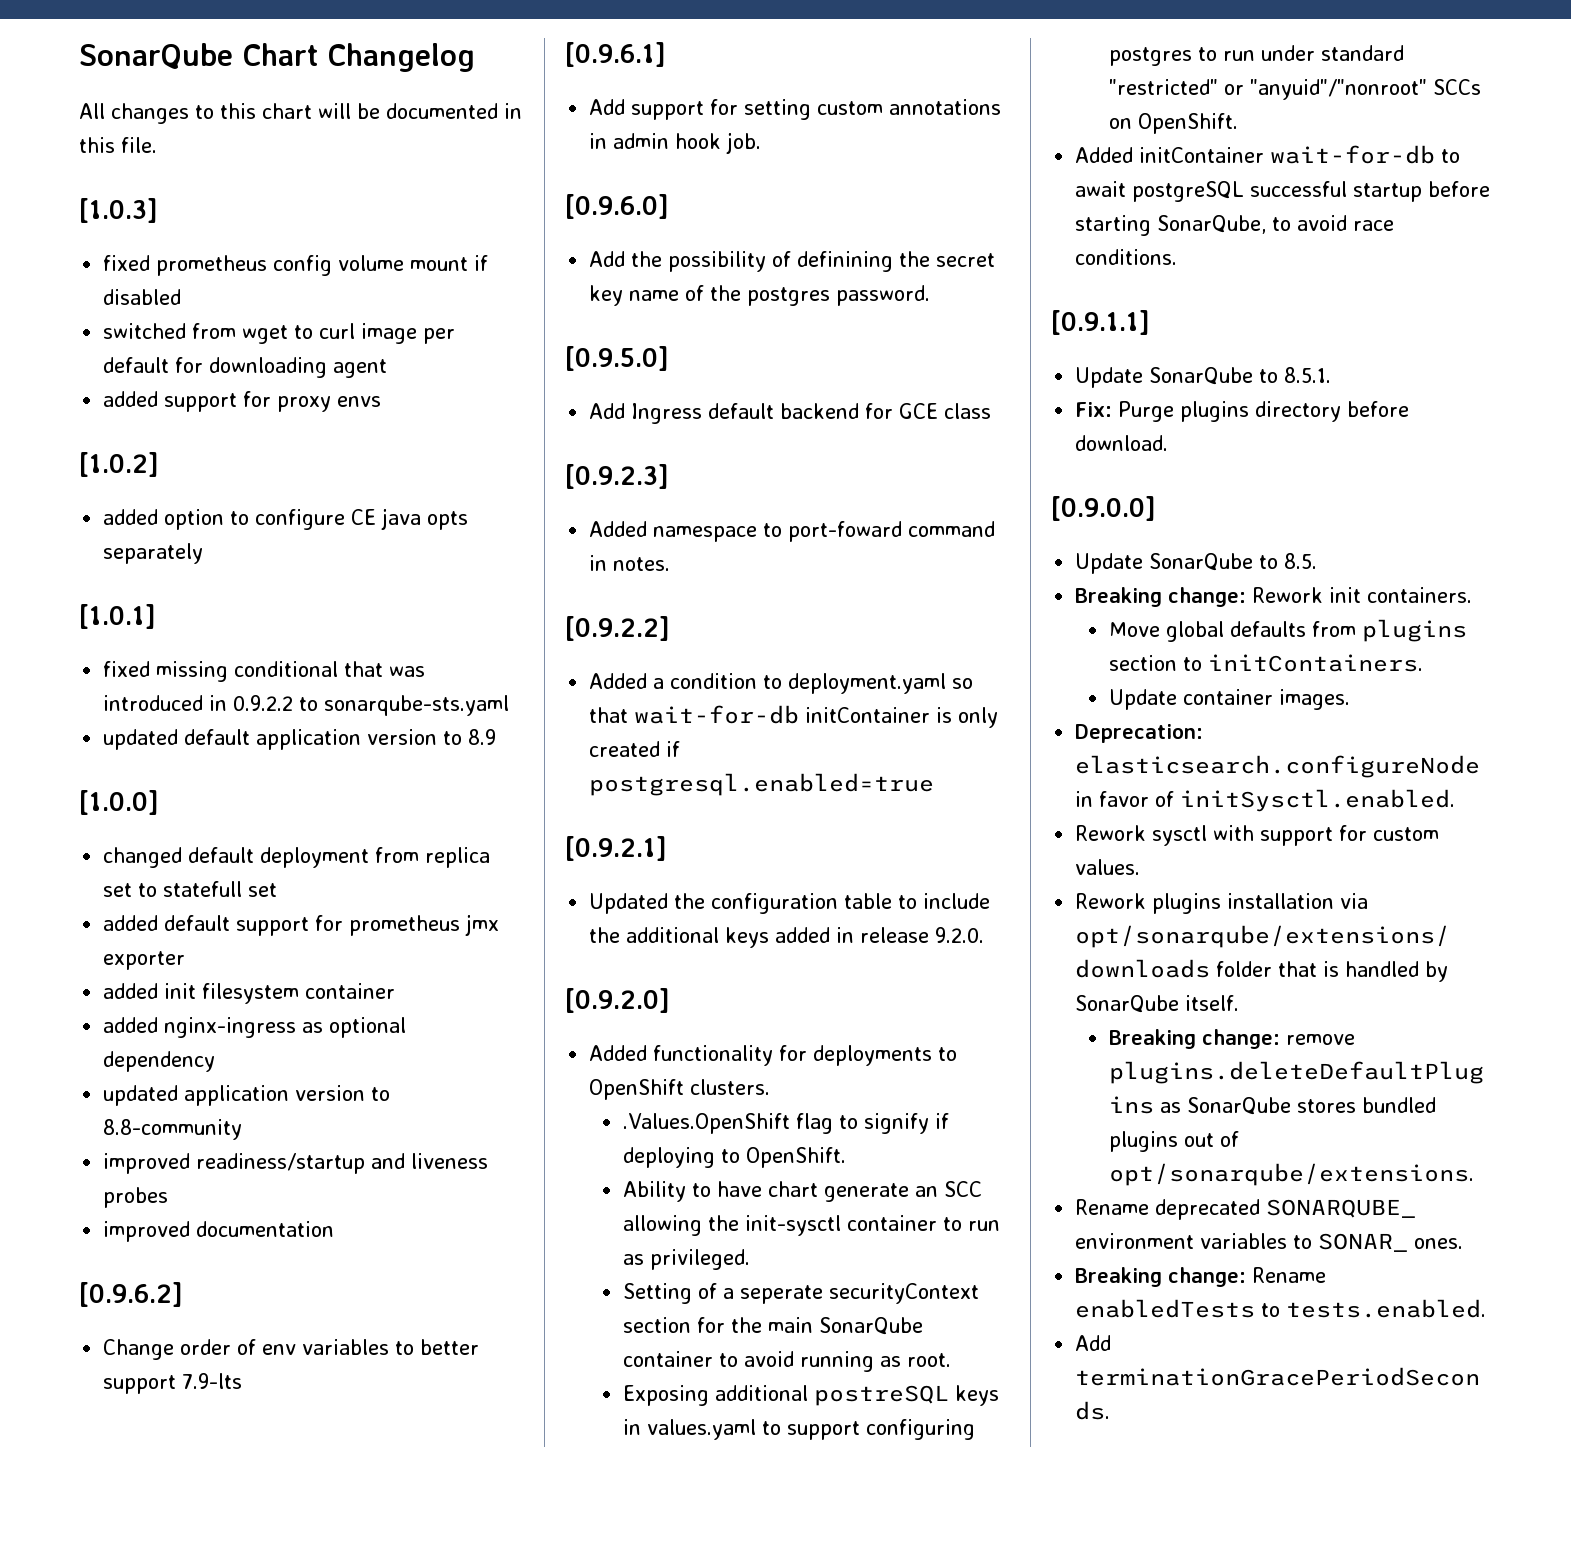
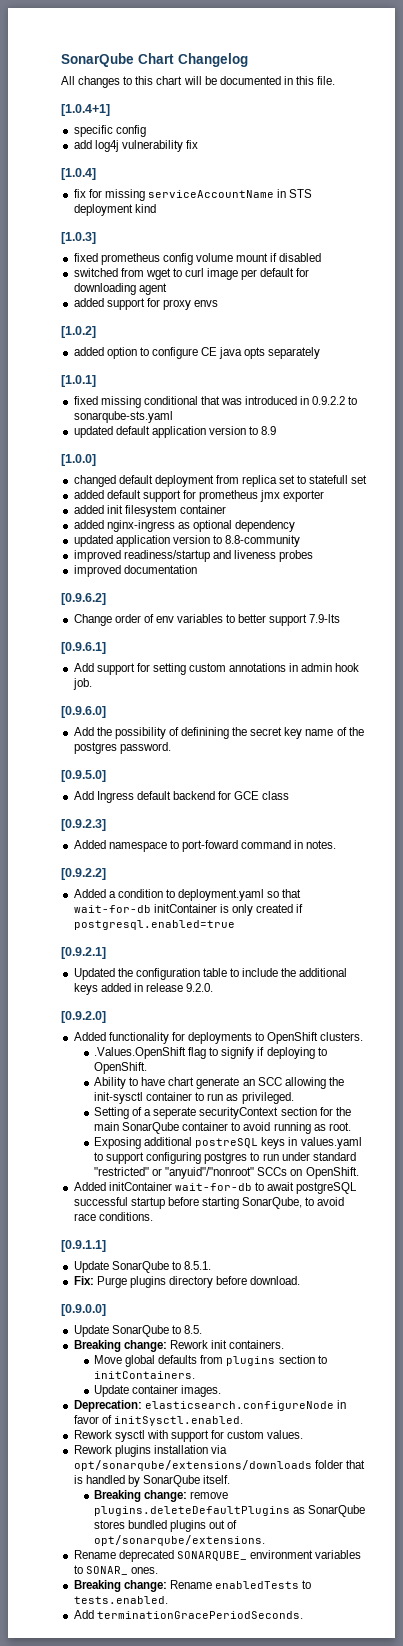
+ [1.0.4+1]
+ specific config
+ add log4j vulnerability fix
+ [1.0.4]
+ fix for missing serviceAccountName in STS deployment kind

